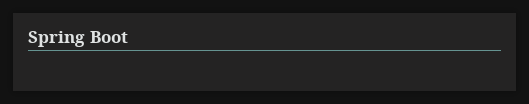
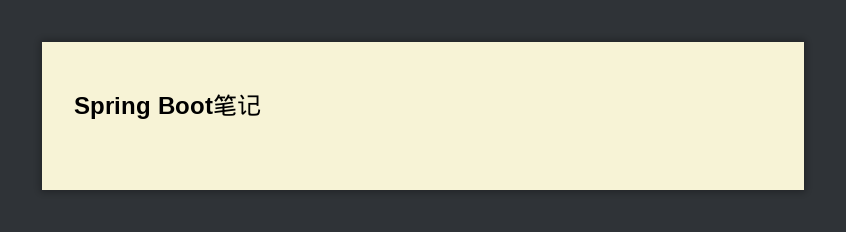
- Spring Boot
+ Spring Boot笔记

